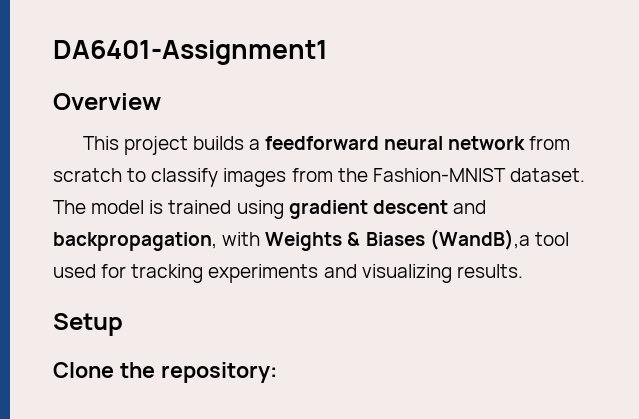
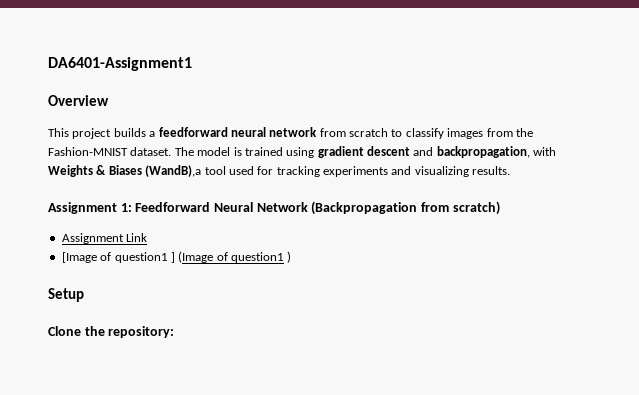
+ Assignment 1: Feedforward Neural Network (Backpropagation from scratch)
+ Assignment Link
+ [Image of question1 ] (Image of question1 )

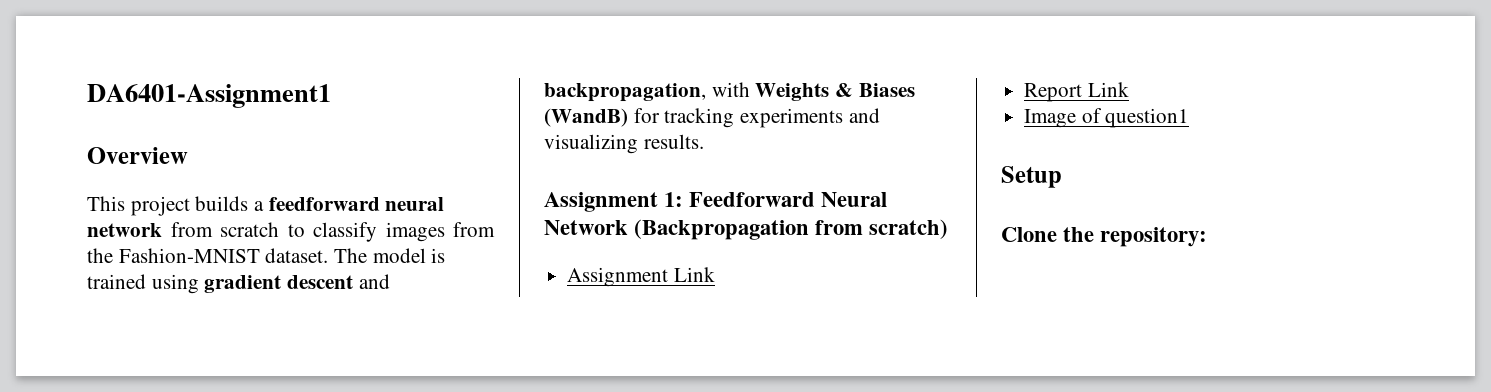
- The model is trained using gradient descent and backpropagation, with Weights & Biases (WandB),a tool used for tracking experiments and visualizing results.
+ The model is trained using gradient descent and backpropagation, with Weights & Biases (WandB) for tracking experiments and visualizing results.
- [Image of question1 ] (Image of question1 )
+ Report Link
+ Image of question1

